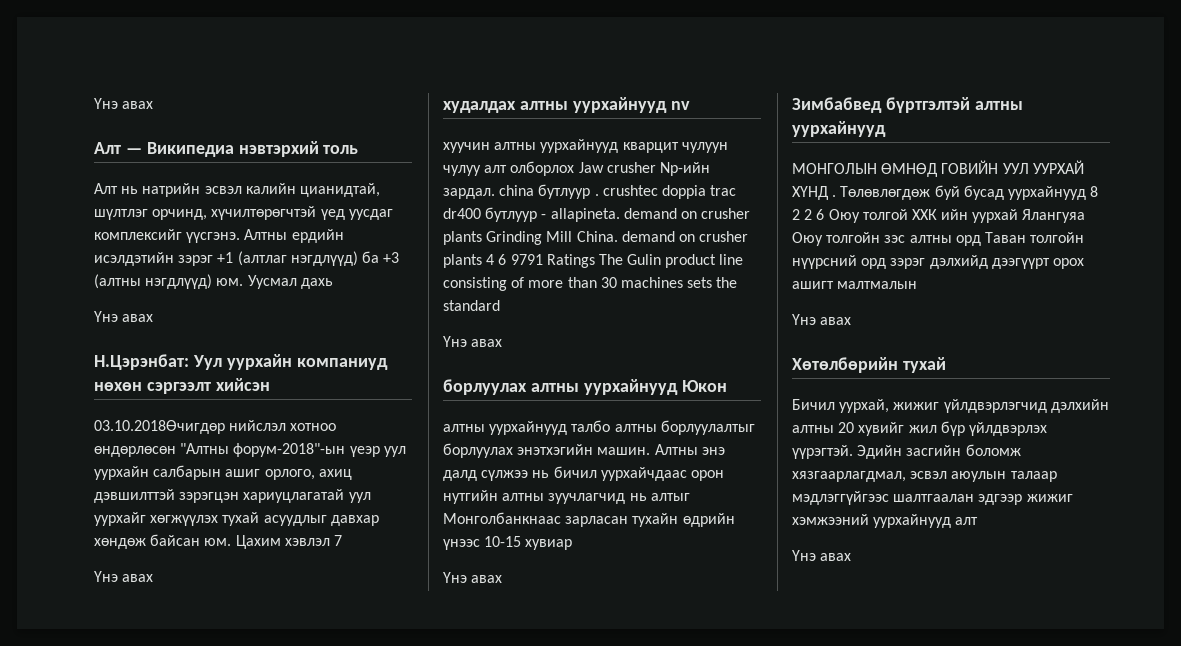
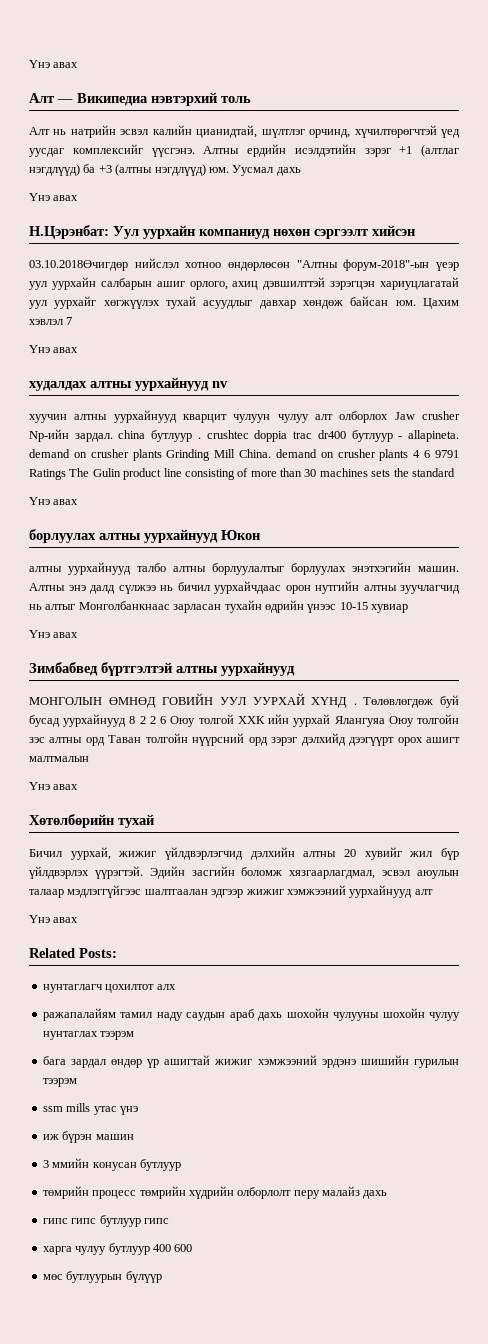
+ Related Posts:
+ нунтаглагч цохилтот алх
+ ражапалайям тамил наду саудын араб дахь шохойн чулууны шохойн чулуу нунтаглах тээрэм
+ бага зардал өндөр үр ашигтай жижиг хэмжээний эрдэнэ шишийн гурилын тээрэм
+ ssm mills утас үнэ
+ иж бүрэн машин
+ 3 ммийн конусан бутлуур
+ төмрийн процесс төмрийн хүдрийн олборлолт перу малайз дахь
+ гипс гипс бутлуур гипс
+ харга чулуу бутлуур 400 600
+ мөс бутлуурын бүлүүр

